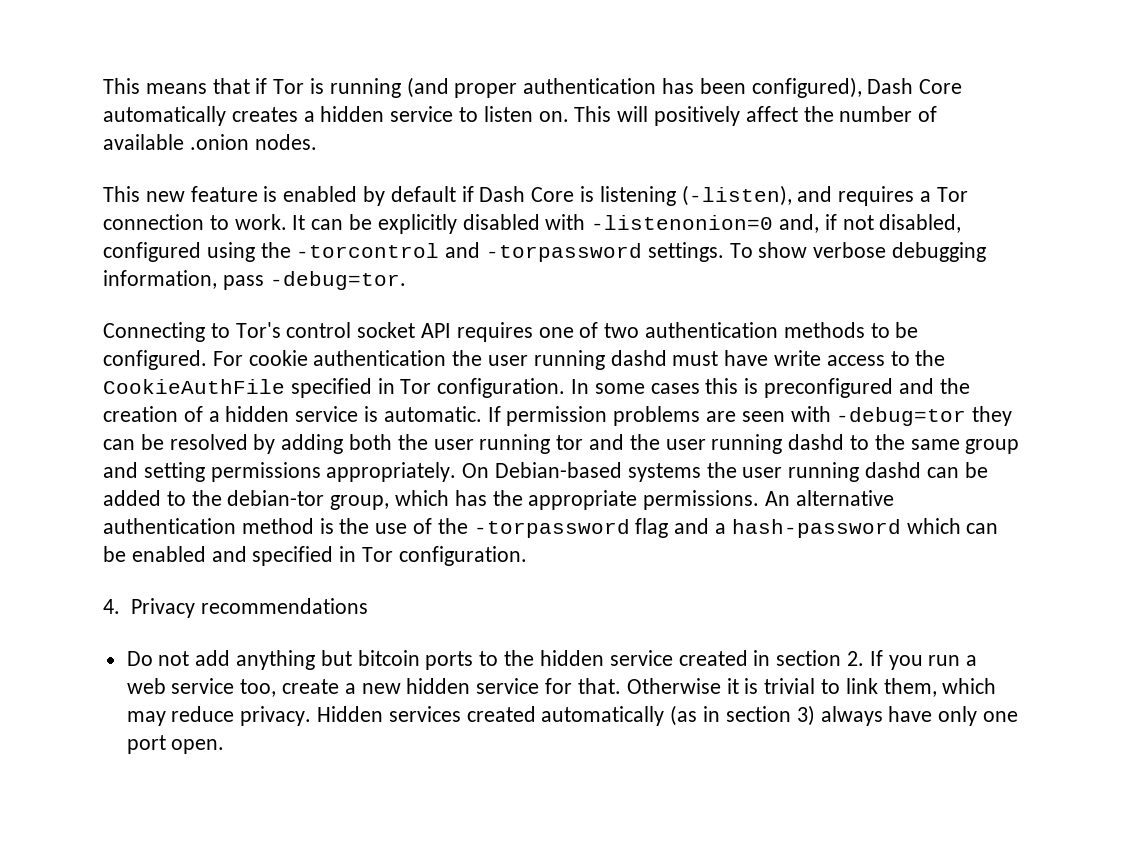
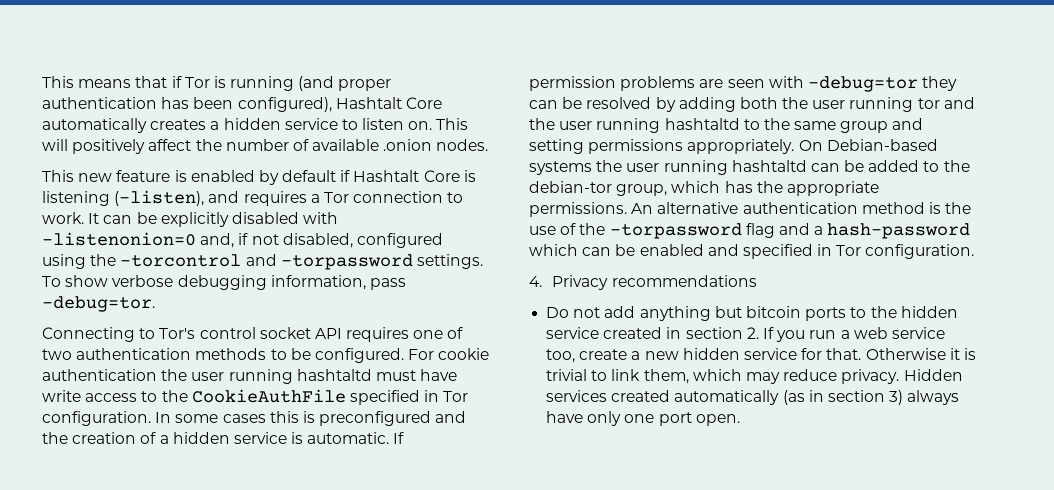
- This means that if Tor is running (and proper authentication has been configured), Dash Core automatically creates a hidden service to listen on.
+ This means that if Tor is running (and proper authentication has been configured), Hashtalt Core automatically creates a hidden service to listen on.
- This new feature is enabled by default if Dash Core is listening (-listen), and requires a Tor connection to work.
+ This new feature is enabled by default if Hashtalt Core is listening (-listen), and requires a Tor connection to work.
- For cookie authentication the user running dashd must have write access to the CookieAuthFile specified in Tor configuration.
+ For cookie authentication the user running hashtaltd must have write access to the CookieAuthFile specified in Tor configuration.
- If permission problems are seen with -debug=tor they can be resolved by adding both the user running tor and the user running dashd to the same group and setting permissions appropriately.
+ If permission problems are seen with -debug=tor they can be resolved by adding both the user running tor and the user running hashtaltd to the same group and setting permissions appropriately.
- On Debian-based systems the user running dashd can be added to the debian-tor group, which has the appropriate permissions.
+ On Debian-based systems the user running hashtaltd can be added to the debian-tor group, which has the appropriate permissions.

